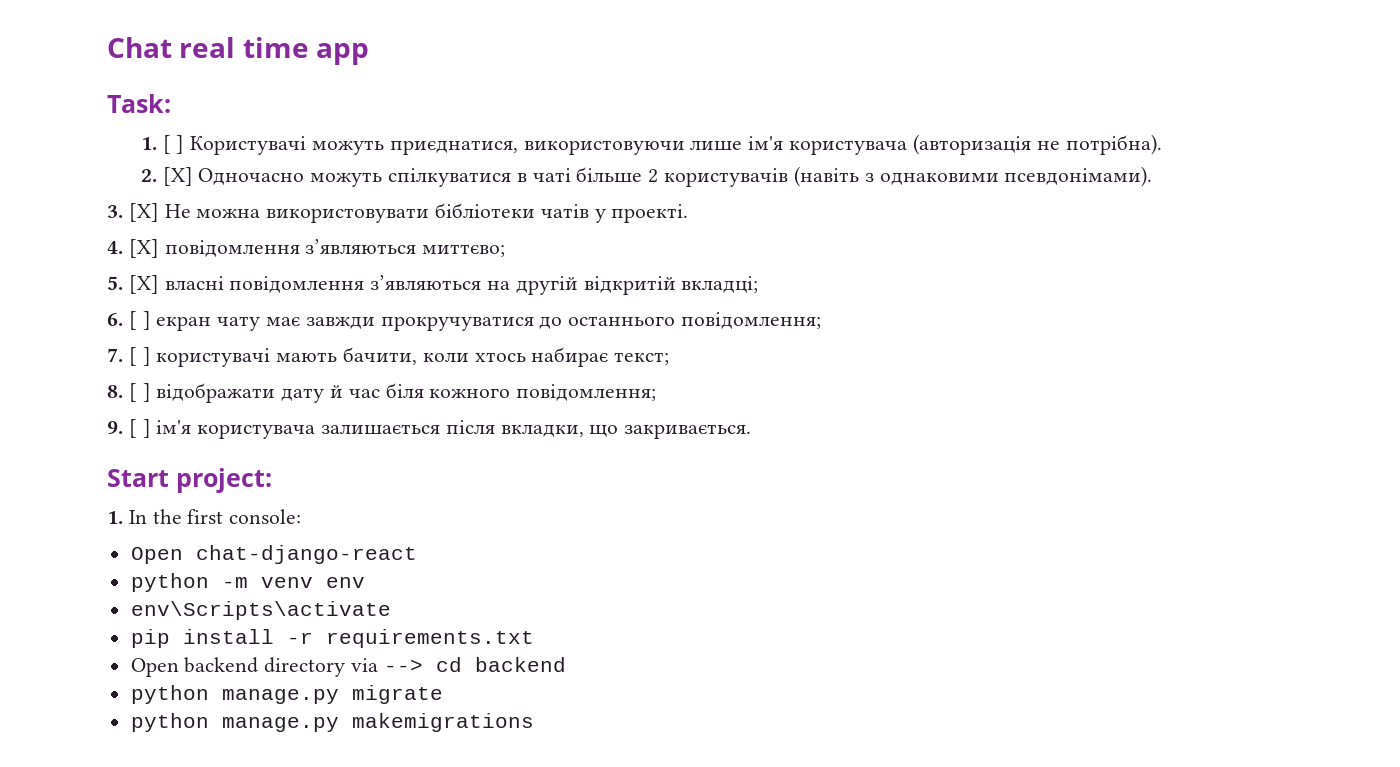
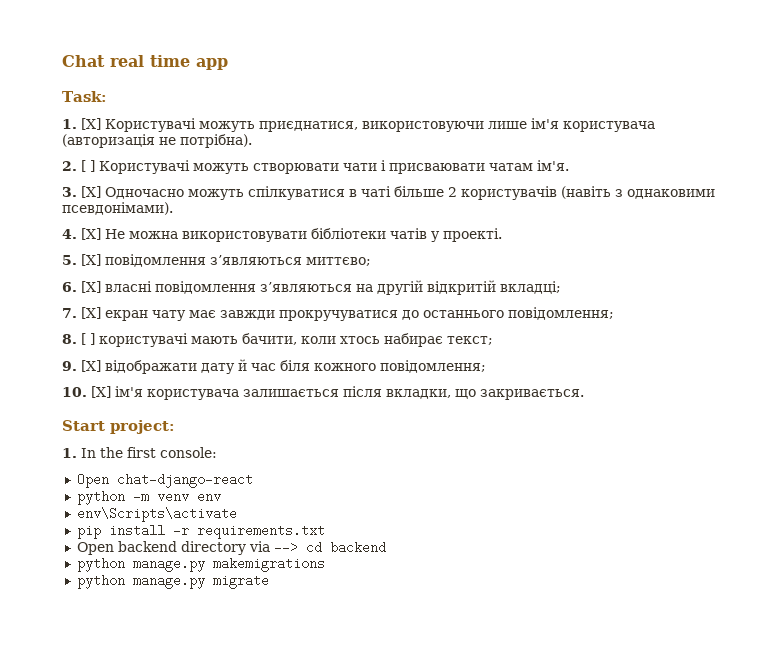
- 1. [ ] Користувачі можуть приєднатися, використовуючи лише ім'я користувача (авторизація не потрібна).
+ 1. [X] Користувачі можуть приєднатися, використовуючи лише ім'я користувача (авторизація не потрібна).
- 2. [X] Одночасно можуть спілкуватися в чаті більше 2 користувачів (навіть з однаковими псевдонімами).
+ 2. [ ] Користувачі можуть створювати чати і присваювати чатам ім'я.
+ 3. [X] Одночасно можуть спілкуватися в чаті більше 2 користувачів (навіть з однаковими псевдонімами).
- 3. [X] Не можна використовувати бібліотеки чатів у проекті.
+ 4. [X] Не можна використовувати бібліотеки чатів у проекті.
- 4. [X] повідомлення з’являються миттєво;
+ 5. [X] повідомлення з’являються миттєво;
- 5. [X] власні повідомлення з’являються на другій відкритій вкладці;
+ 6. [X] власні повідомлення з’являються на другій відкритій вкладці;
- 6. [ ] екран чату має завжди прокручуватися до останнього повідомлення;
+ 7. [X] екран чату має завжди прокручуватися до останнього повідомлення;
- 7. [ ] користувачі мають бачити, коли хтось набирає текст;
+ 8. [ ] користувачі мають бачити, коли хтось набирає текст;
- 8. [ ] відображати дату й час біля кожного повідомлення;
+ 9. [X] відображати дату й час біля кожного повідомлення;
- 9. [ ] ім'я користувача залишається після вкладки, що закривається.
+ 10. [X] ім'я користувача залишається після вкладки, що закривається.
+ python manage.py makemigrations
  python manage.py migrate
- python manage.py makemigrations

